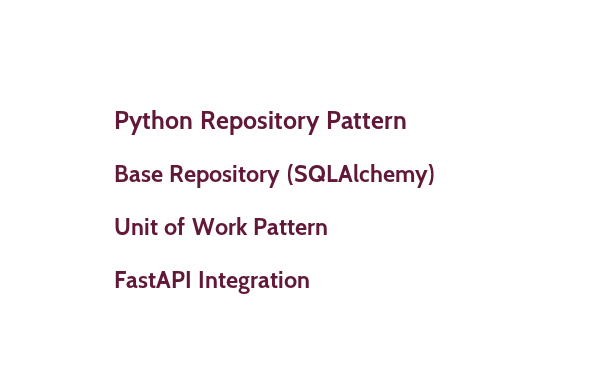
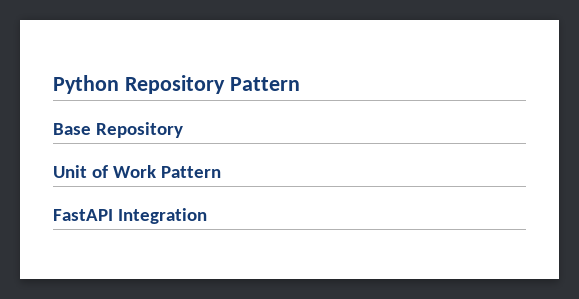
- Base Repository (SQLAlchemy)
+ Base Repository

